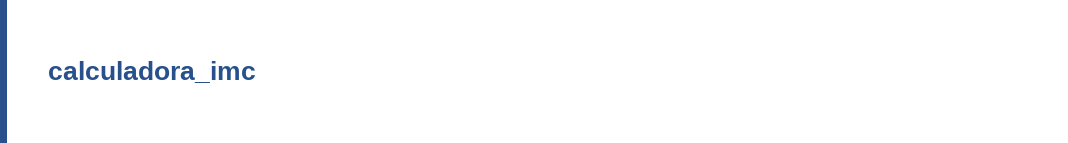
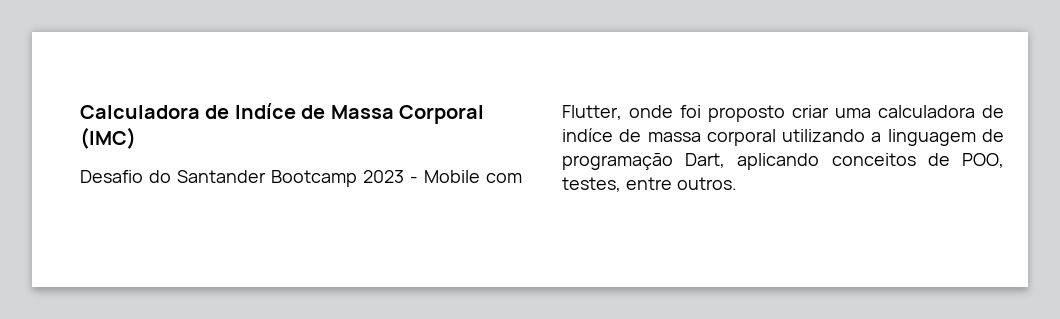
- calculadora_imc
+ Calculadora de Indíce de Massa Corporal (IMC)
+ Desafio do Santander Bootcamp 2023 - Mobile com Flutter, onde foi proposto criar uma calculadora de indíce de massa corporal utilizando a linguagem de programação Dart, aplicando conceitos de POO, testes, entre outros.

